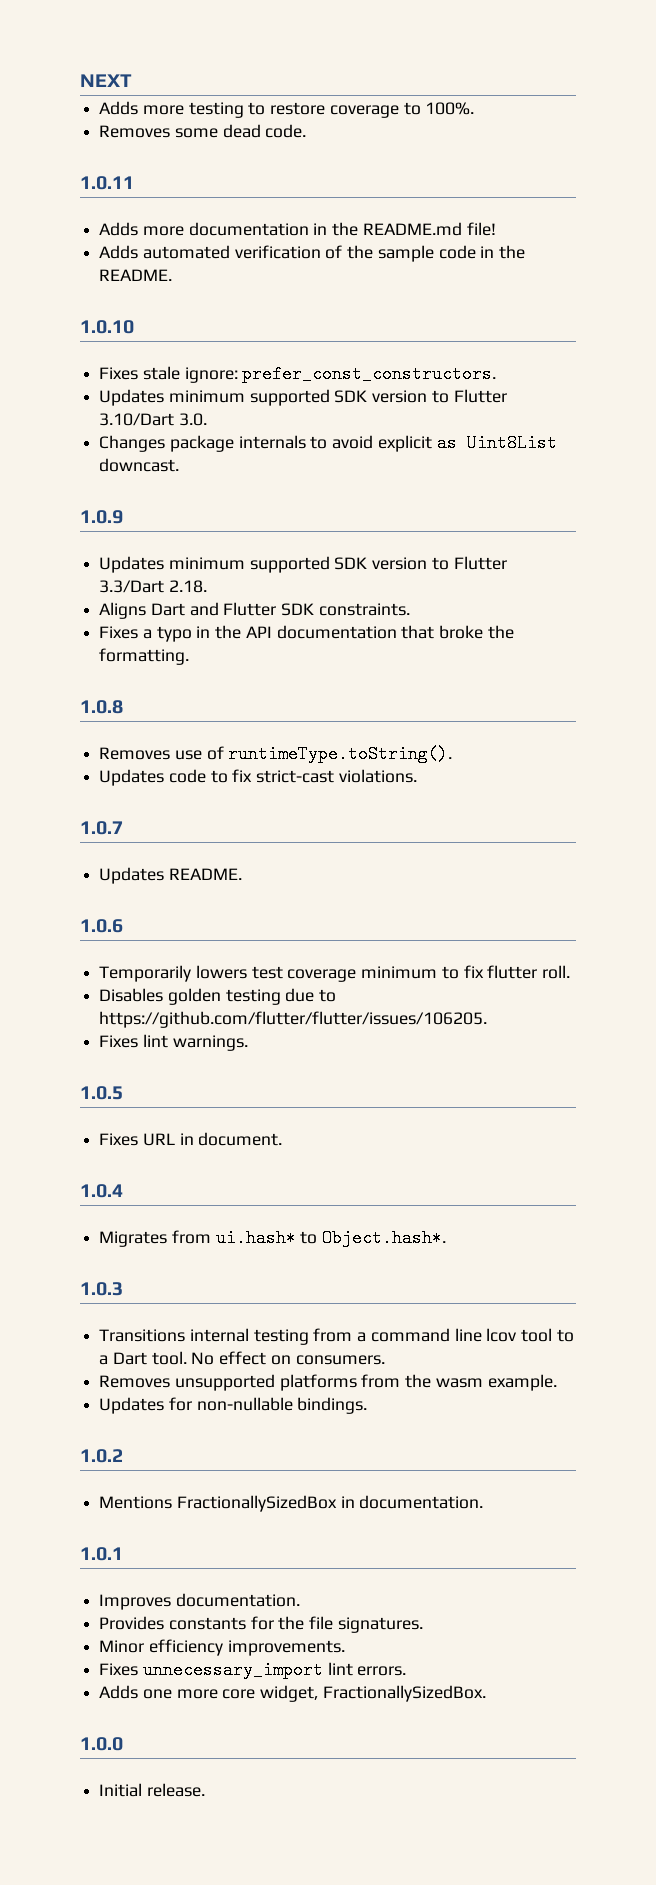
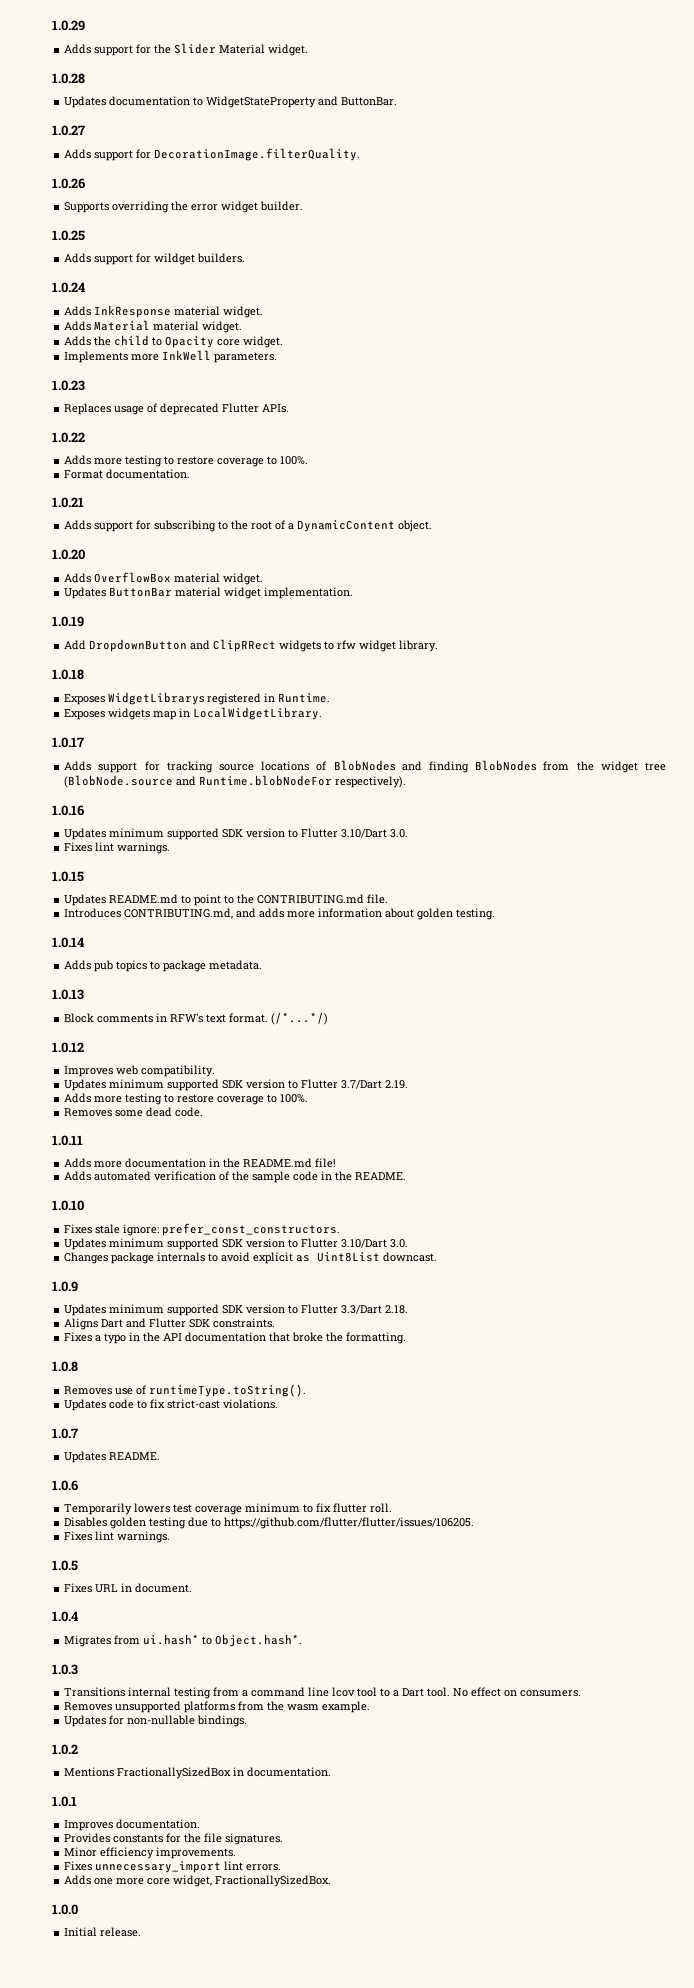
- NEXT
+ 1.0.29
+ Adds support for the Slider Material widget.
+ 1.0.28
+ Updates documentation to WidgetStateProperty and ButtonBar.
+ 1.0.27
+ Adds support for DecorationImage.filterQuality.
+ 1.0.26
+ Supports overriding the error widget builder.
+ 1.0.25
+ Adds support for wildget builders.
+ 1.0.24
+ Adds InkResponse material widget.
+ Adds Material material widget.
+ Adds the child to Opacity core widget.
+ Implements more InkWell parameters.
+ 1.0.23
+ Replaces usage of deprecated Flutter APIs.
+ 1.0.22
+ Adds more testing to restore coverage to 100%.
+ Format documentation.
+ 1.0.21
+ Adds support for subscribing to the root of a DynamicContent object.
+ 1.0.20
+ Adds OverflowBox material widget.
+ Updates ButtonBar material widget implementation.
+ 1.0.19
+ Add DropdownButton and ClipRRect widgets to rfw widget library.
+ 1.0.18
+ Exposes WidgetLibrarys registered in Runtime.
+ Exposes widgets map in LocalWidgetLibrary.
+ 1.0.17
+ Adds support for tracking source locations of BlobNodes and finding BlobNodes from the widget tree (BlobNode.source and Runtime.blobNodeFor respectively).
+ 1.0.16
+ Updates minimum supported SDK version to Flutter 3.10/Dart 3.0.
+ Fixes lint warnings.
+ 1.0.15
+ Updates README.md to point to the CONTRIBUTING.md file.
+ Introduces CONTRIBUTING.md, and adds more information about golden testing.
+ 1.0.14
+ Adds pub topics to package metadata.
+ 1.0.13
+ Block comments in RFW's text format. (/*...*/)
+ 1.0.12
+ Improves web compatibility.
+ Updates minimum supported SDK version to Flutter 3.7/Dart 2.19.

